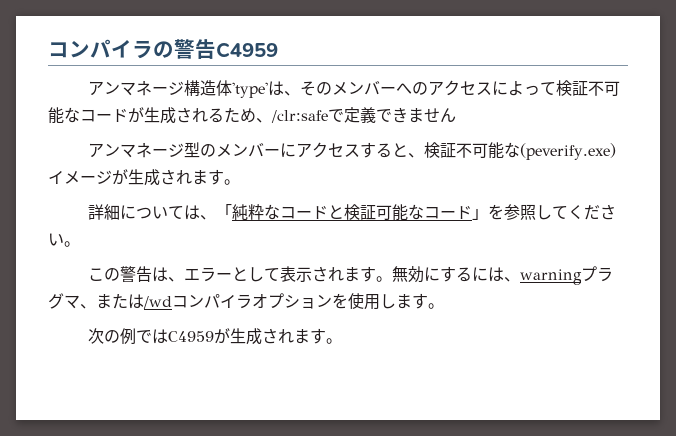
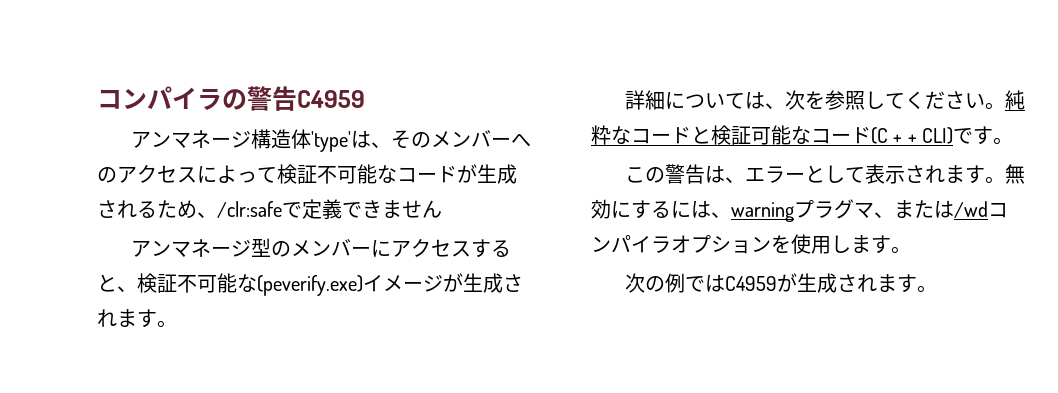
- 詳細については、「純粋なコードと検証可能なコード」を参照してください。
+ 詳細については、次を参照してください。純粋なコードと検証可能なコード(C + + CLI)です。

